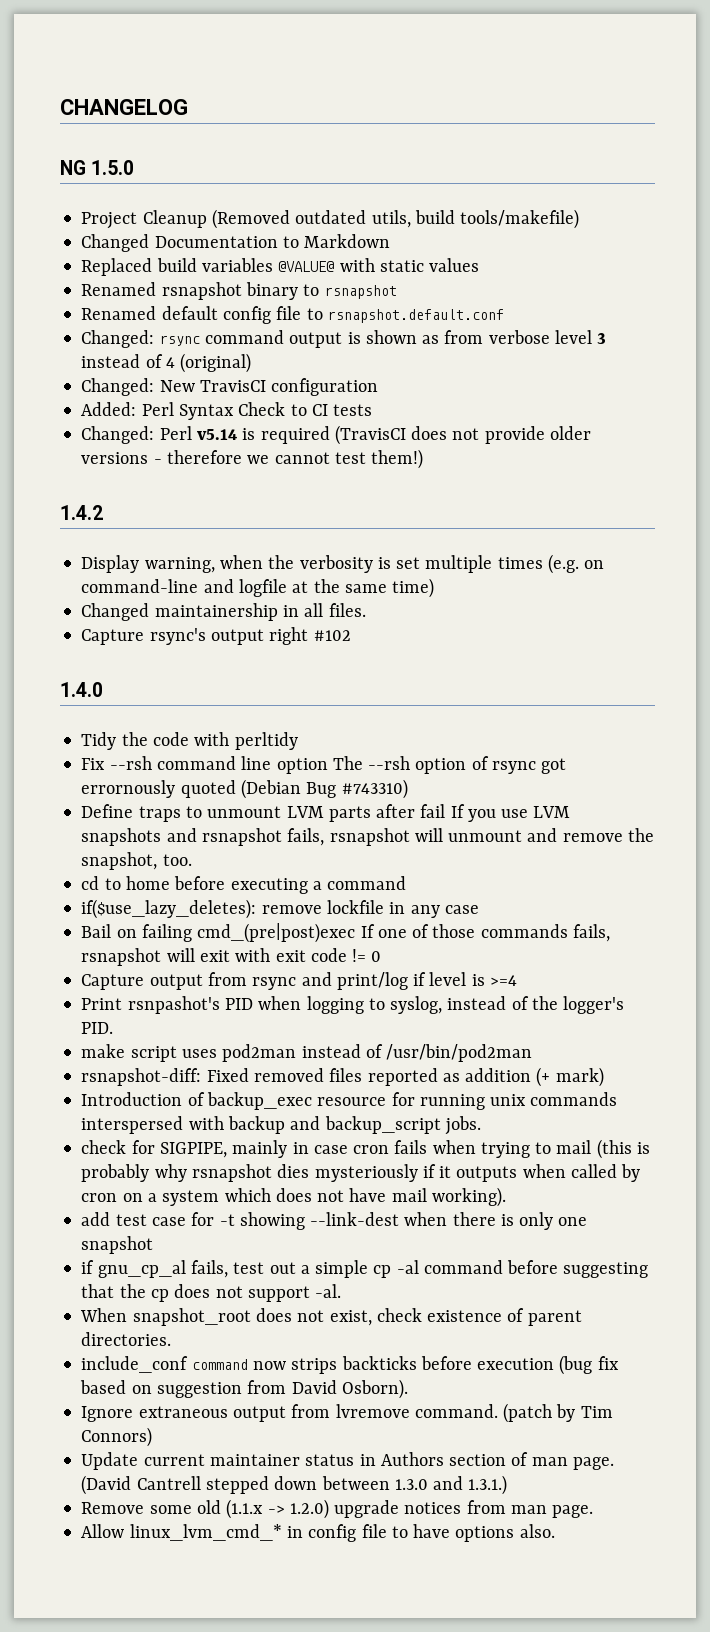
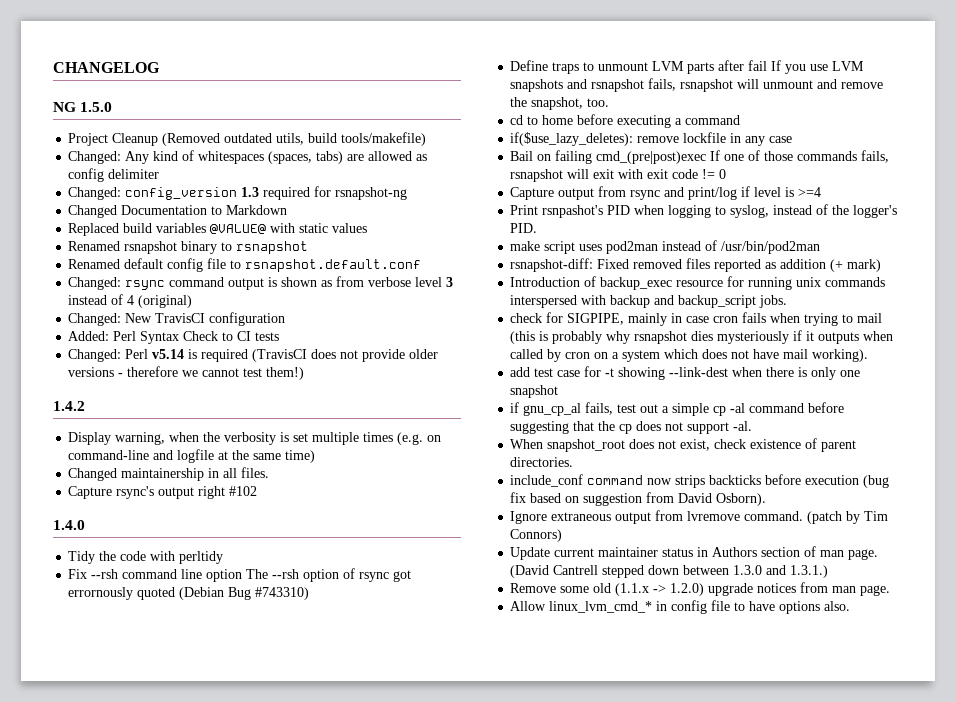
+ Changed: Any kind of whitespaces (spaces, tabs) are allowed as config delimiter
+ Changed: config_version 1.3 required for rsnapshot-ng

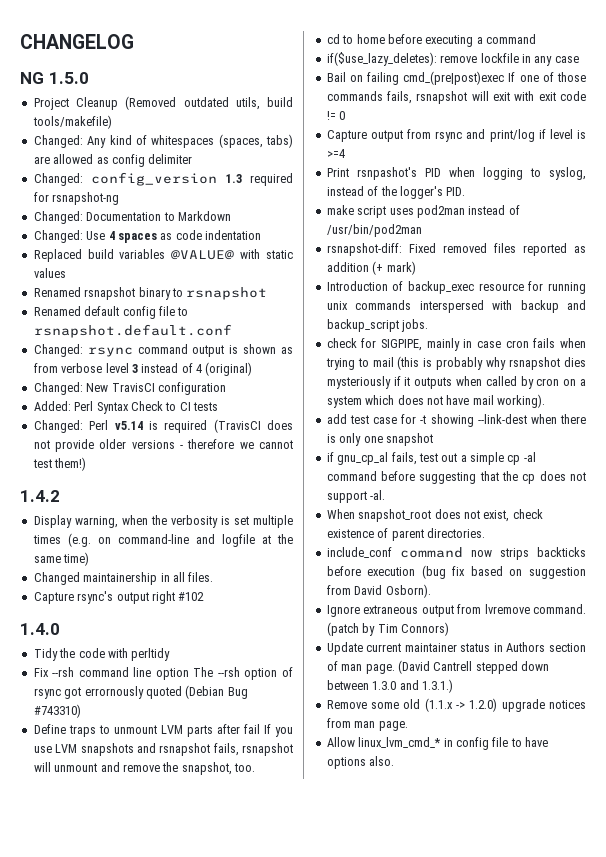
- Changed Documentation to Markdown
+ Changed: Documentation to Markdown
+ Changed: Use 4 spaces as code indentation

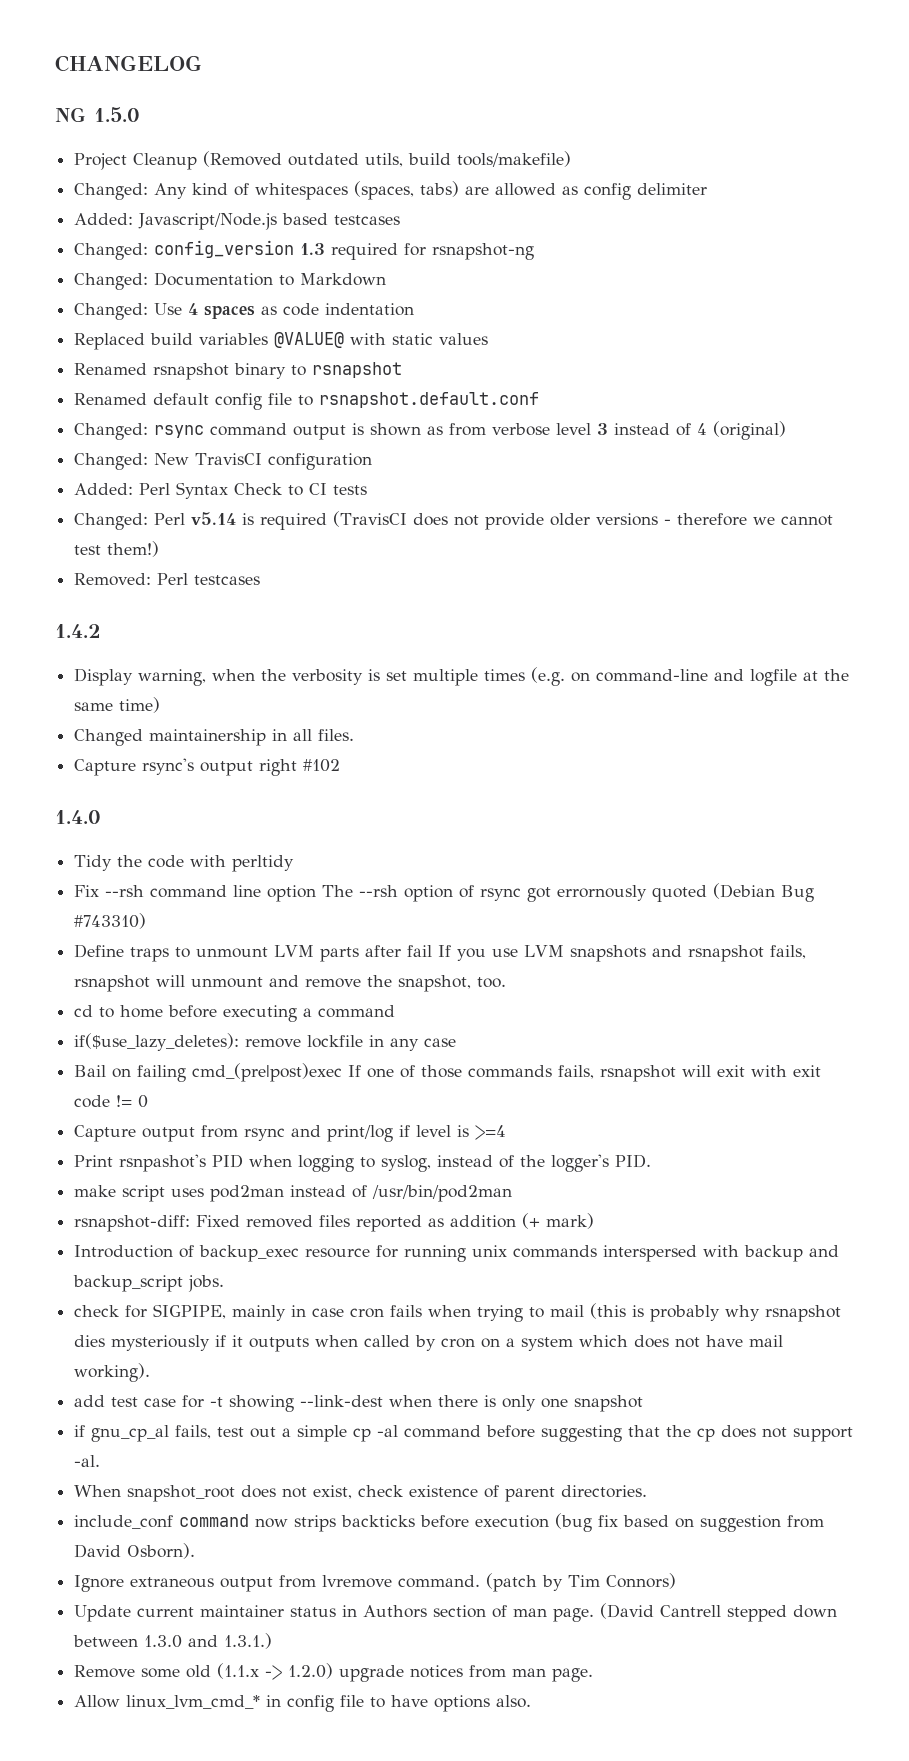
+ Added: Javascript/Node.js based testcases
+ Removed: Perl testcases

